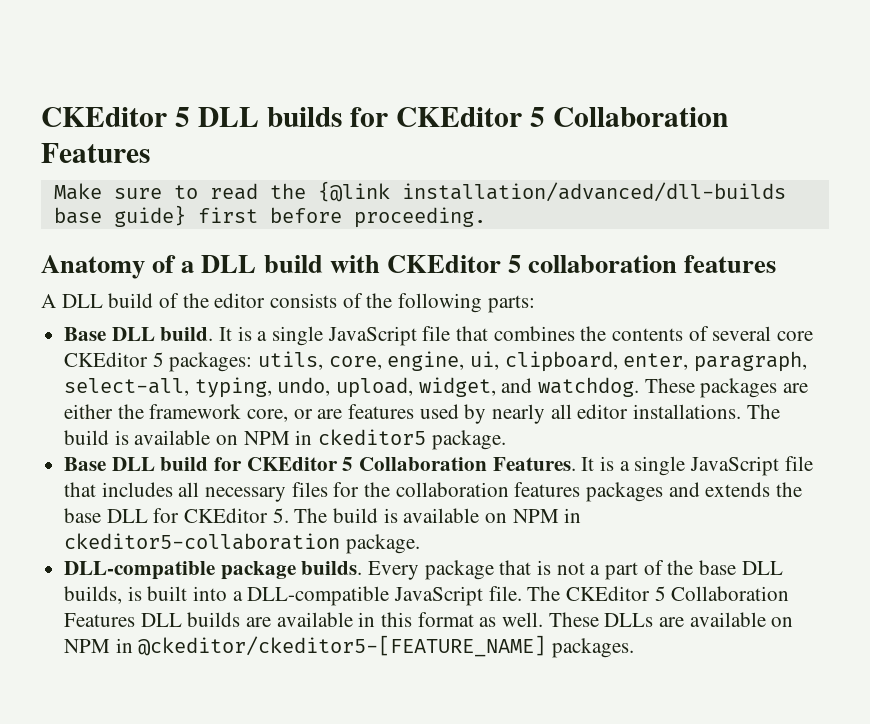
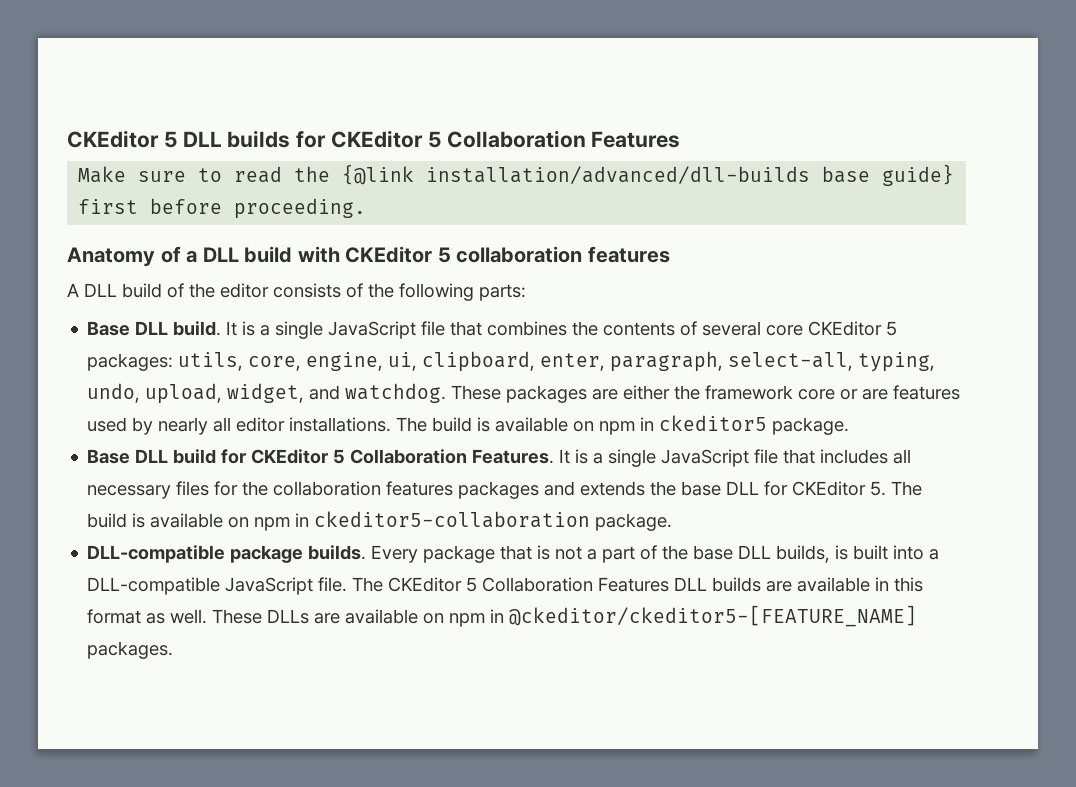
- These packages are either the framework core, or are features used by nearly all editor installations.
+ These packages are either the framework core or are features used by nearly all editor installations.
- The build is available on NPM in ckeditor5 package.
+ The build is available on npm in ckeditor5 package.
- It is a single JavaScript file that includes all necessary files for the collaboration features packages and extends the base DLL for CKEditor 5. The build is available on NPM in ckeditor5-collaboration package.
+ It is a single JavaScript file that includes all necessary files for the collaboration features packages and extends the base DLL for CKEditor 5. The build is available on npm in ckeditor5-collaboration package.
- These DLLs are available on NPM in @ckeditor/ckeditor5-[FEATURE_NAME] packages.
+ These DLLs are available on npm in @ckeditor/ckeditor5-[FEATURE_NAME] packages.

